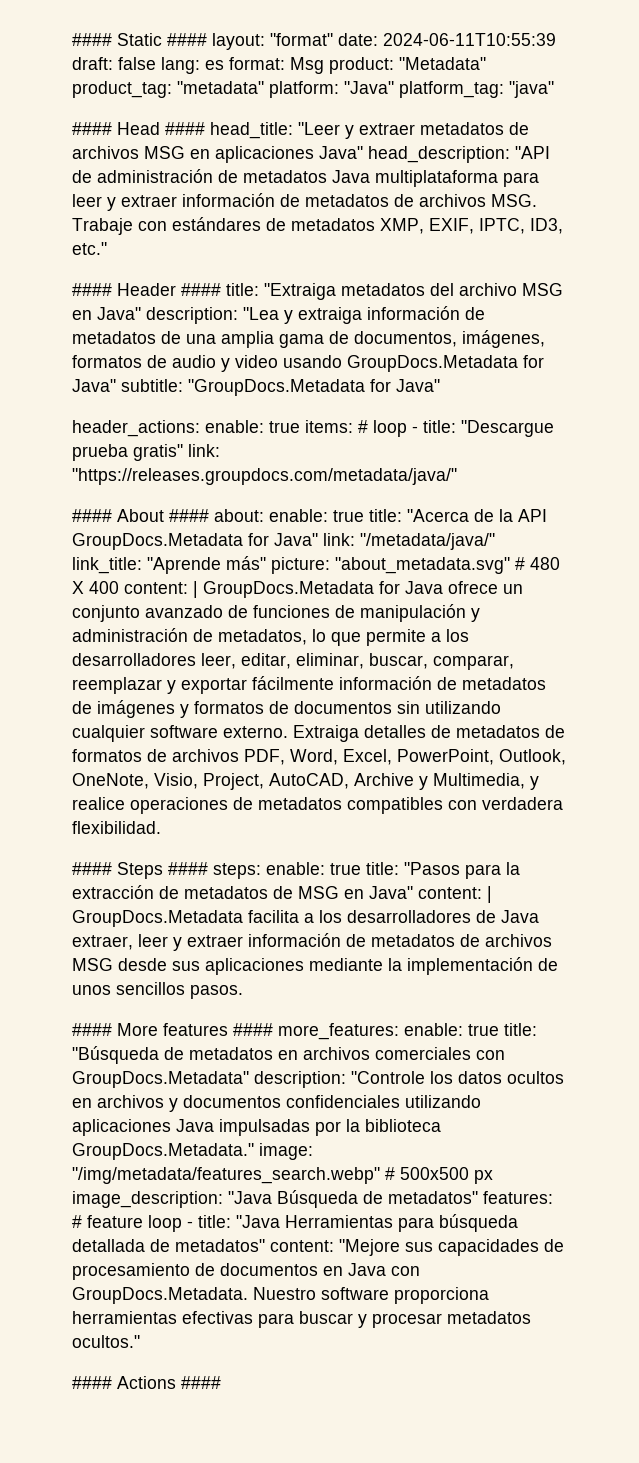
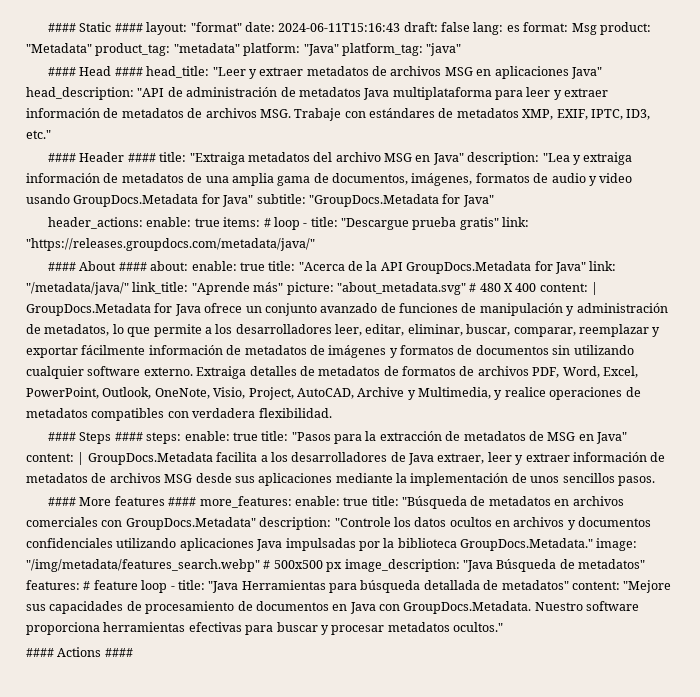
- #### Static #### layout: "format" date: 2024-06-11T10:55:39 draft: false lang: es format: Msg product: "Metadata" product_tag: "metadata" platform: "Java" platform_tag: "java"
+ #### Static #### layout: "format" date: 2024-06-11T15:16:43 draft: false lang: es format: Msg product: "Metadata" product_tag: "metadata" platform: "Java" platform_tag: "java"

